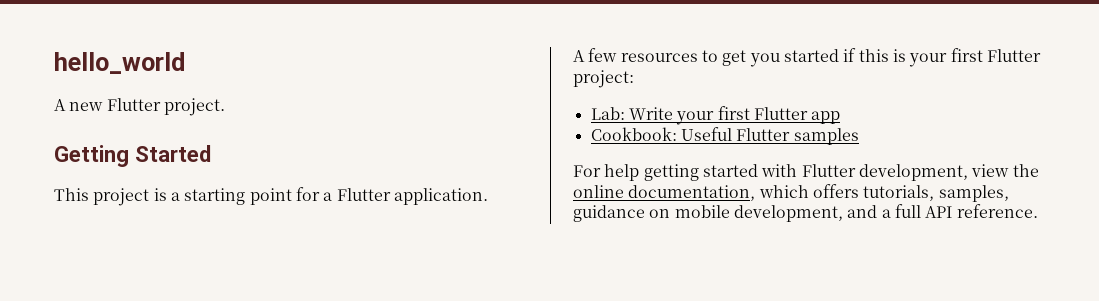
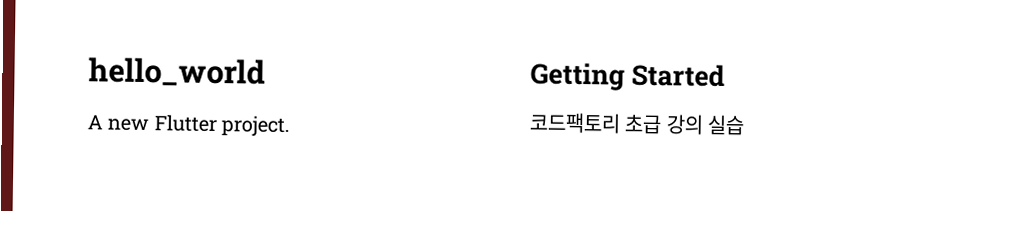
- This project is a starting point for a Flutter application.
- A few resources to get you started if this is your first Flutter project:
- Lab: Write your first Flutter app
- Cookbook: Useful Flutter samples
- For help getting started with Flutter development, view the online documentation, which offers tutorials, samples, guidance on mobile development, and a full API reference.
+ 코드팩토리 초급 강의 실습

